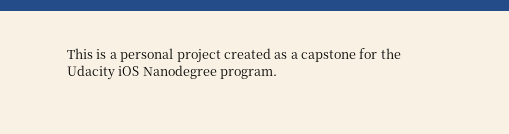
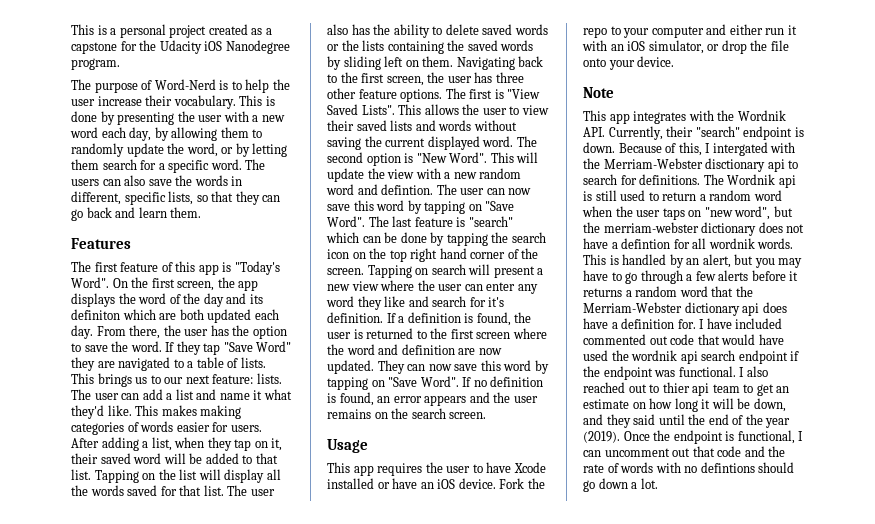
+ The purpose of Word-Nerd is to help the user increase their vocabulary. This is done by presenting the user with a new word each day, by allowing them to randomly update the word, or by letting them search for a specific word. The users can also save the words in different, specific lists, so that they can go back and learn them.
+ Features
+ The first feature of this app is "Today's Word". On the first screen, the app displays the word of the day and its definiton which are both updated each day. From there, the user has the option to save the word. If they tap "Save Word" they are navigated to a table of lists. This brings us to our next feature: lists. The user can add a list and name it what they'd like. This makes making categories of words easier for users. After adding a list, when they tap on it, their saved word will be added to that list. Tapping on the list will display all the words saved for that list. The user also has the ability to delete saved words or the lists containing the saved words by sliding left on them. Navigating back to the first screen, the user has three other feature options. The first is "View Saved Lists". This allows the user to view their saved lists and words without saving the current displayed word. The second option is "New Word". This will update the view with a new random word and defintion. The user can now save this word by tapping on "Save Word". The last feature is "search" which can be done by tapping the search icon on the top right hand corner of the screen. Tapping on search will present a new view where the user can enter any word they like and search for it's definition. If a definition is found, the user is returned to the first screen where the word and definition are now updated. They can now save this word by tapping on "Save Word". If no definition is found, an error appears and the user remains on the search screen.
+ Usage
+ This app requires the user to have Xcode installed or have an iOS device. Fork the repo to your computer and either run it with an iOS simulator, or drop the file onto your device.
+ Note
+ This app integrates with the Wordnik API. Currently, their "search" endpoint is down. Because of this, I intergated with the Merriam-Webster disctionary api to search for definitions. The Wordnik api is still used to return a random word when the user taps on "new word", but the merriam-webster dictionary does not have a defintion for all wordnik words. This is handled by an alert, but you may have to go through a few alerts before it returns a random word that the Merriam-Webster dictionary api does have a definition for. I have included commented out code that would have used the wordnik api search endpoint if the endpoint was functional. I also reached out to thier api team to get an estimate on how long it will be down, and they said until the end of the year (2019). Once the endpoint is functional, I can uncomment out that code and the rate of words with no defintions should go down a lot.

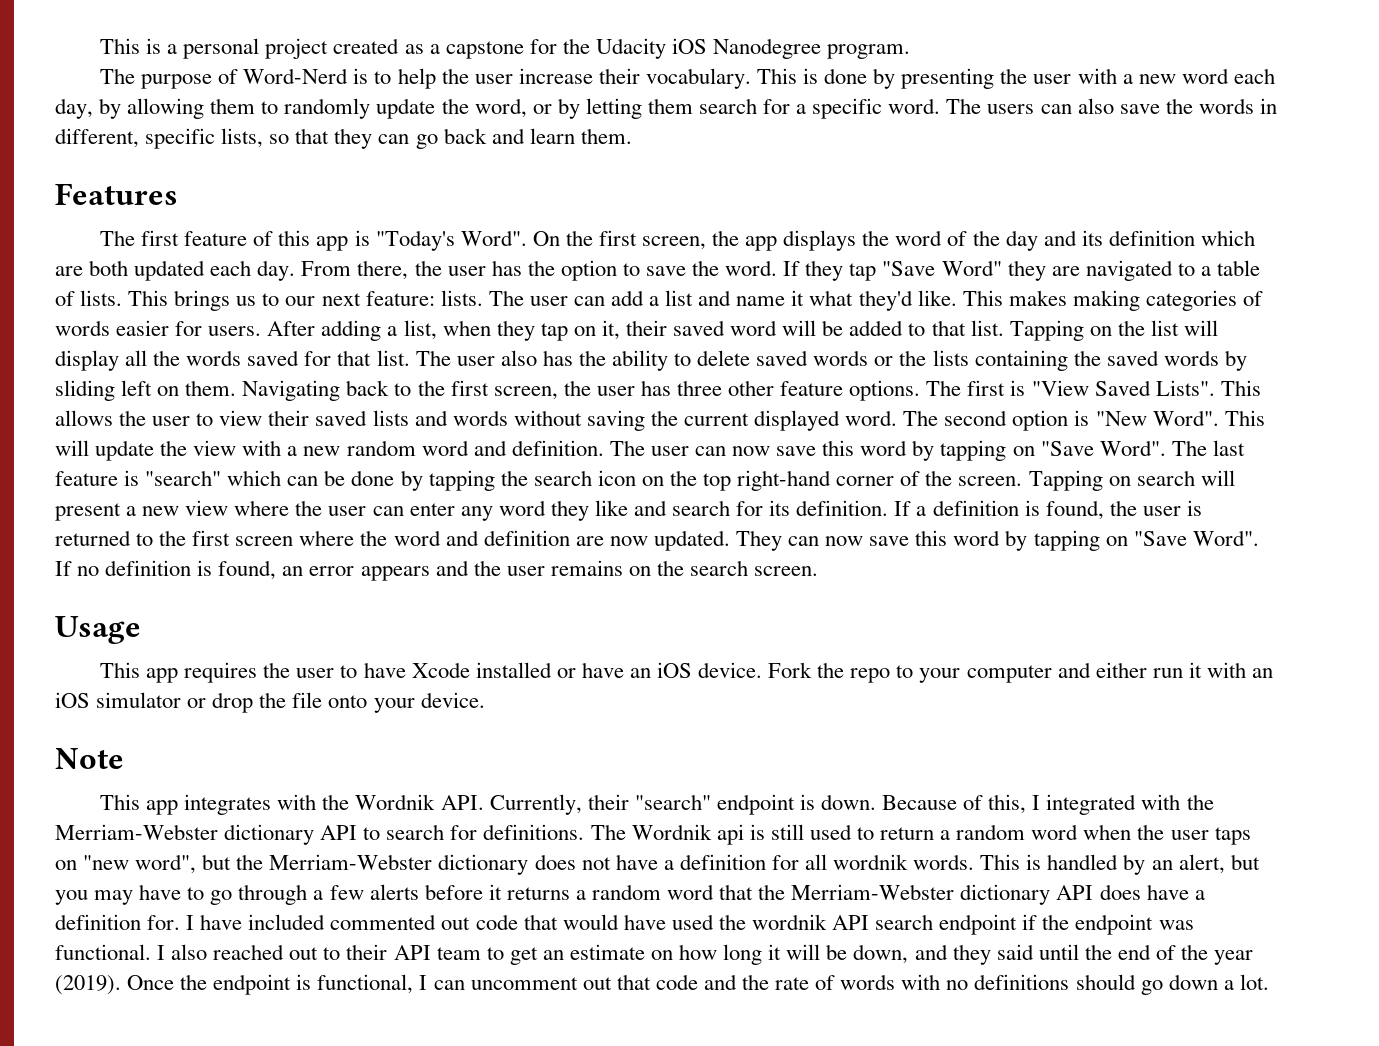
- On the first screen, the app displays the word of the day and its definiton which are both updated each day.
+ On the first screen, the app displays the word of the day and its definition which are both updated each day.
- This will update the view with a new random word and defintion.
+ This will update the view with a new random word and definition.
- The last feature is "search" which can be done by tapping the search icon on the top right hand corner of the screen.
+ The last feature is "search" which can be done by tapping the search icon on the top right-hand corner of the screen.
- Tapping on search will present a new view where the user can enter any word they like and search for it's definition.
+ Tapping on search will present a new view where the user can enter any word they like and search for its definition.
- Fork the repo to your computer and either run it with an iOS simulator, or drop the file onto your device.
+ Fork the repo to your computer and either run it with an iOS simulator or drop the file onto your device.
- Because of this, I intergated with the Merriam-Webster disctionary api to search for definitions.
+ Because of this, I integrated with the Merriam-Webster dictionary API to search for definitions.
- The Wordnik api is still used to return a random word when the user taps on "new word", but the merriam-webster dictionary does not have a defintion for all wordnik words.
+ The Wordnik api is still used to return a random word when the user taps on "new word", but the Merriam-Webster dictionary does not have a definition for all wordnik words.
- This is handled by an alert, but you may have to go through a few alerts before it returns a random word that the Merriam-Webster dictionary api does have a definition for.
+ This is handled by an alert, but you may have to go through a few alerts before it returns a random word that the Merriam-Webster dictionary API does have a definition for.
- I have included commented out code that would have used the wordnik api search endpoint if the endpoint was functional.
+ I have included commented out code that would have used the wordnik API search endpoint if the endpoint was functional.
- I also reached out to thier api team to get an estimate on how long it will be down, and they said until the end of the year (2019).
+ I also reached out to their API team to get an estimate on how long it will be down, and they said until the end of the year (2019).
- Once the endpoint is functional, I can uncomment out that code and the rate of words with no defintions should go down a lot.
+ Once the endpoint is functional, I can uncomment out that code and the rate of words with no definitions should go down a lot.

